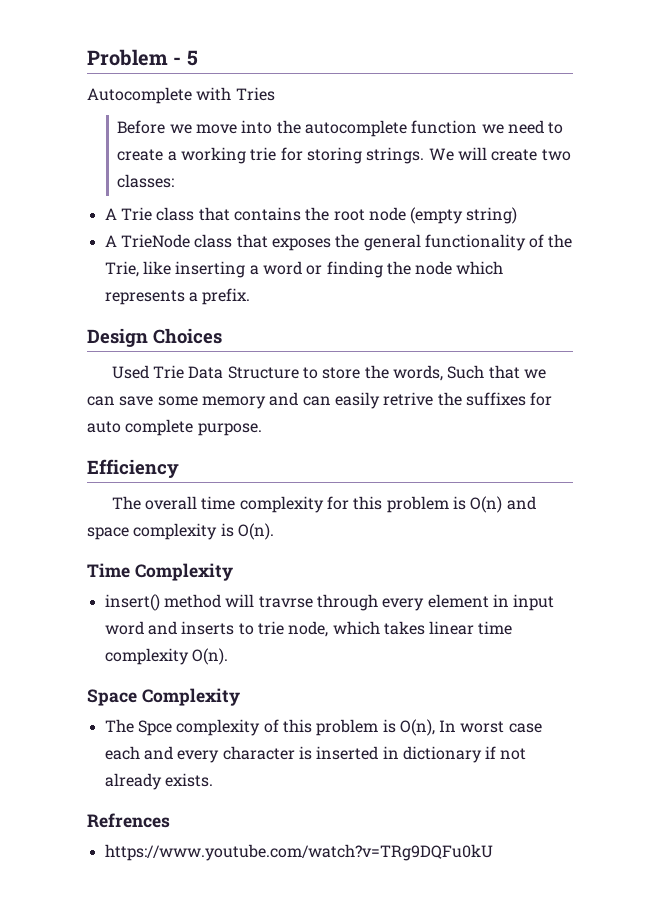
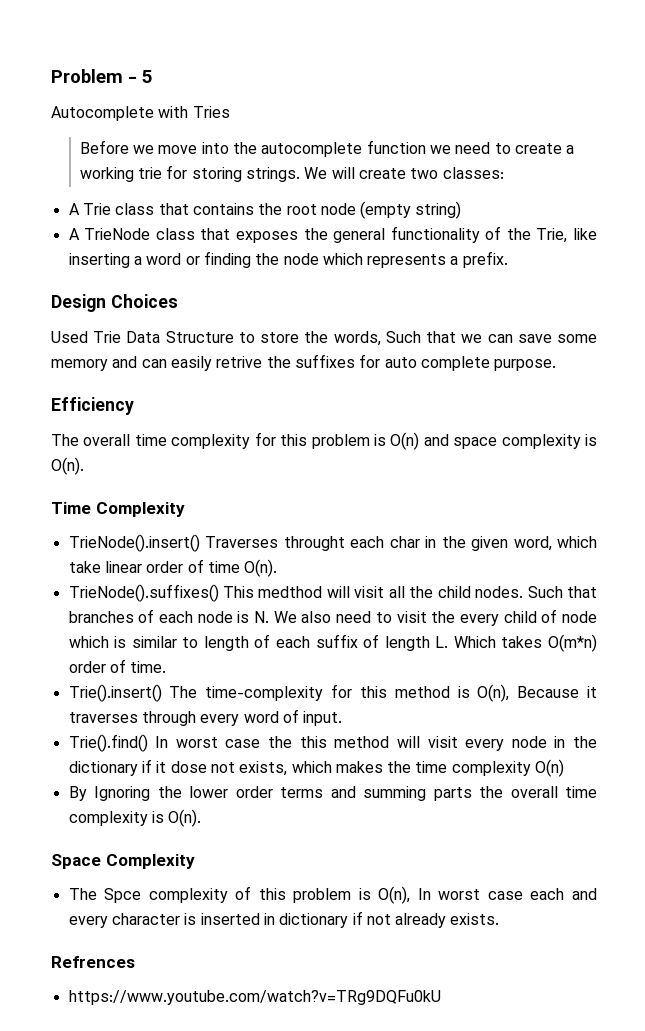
- insert() method will travrse through every element in input word and inserts to trie node, which takes linear time complexity O(n).
+ TrieNode().insert() Traverses throught each char in the given word, which take linear order of time O(n).
+ TrieNode().suffixes() This medthod will visit all the child nodes. Such that branches of each node is N. We also need to visit the every child of node which is similar to length of each suffix of length L. Which takes O(m*n) order of time.
+ Trie().insert() The time-complexity for this method is O(n), Because it traverses through every word of input.
+ Trie().find() In worst case the this method will visit every node in the dictionary if it dose not exists, which makes the time complexity O(n)
+ By Ignoring the lower order terms and summing parts the overall time complexity is O(n).

